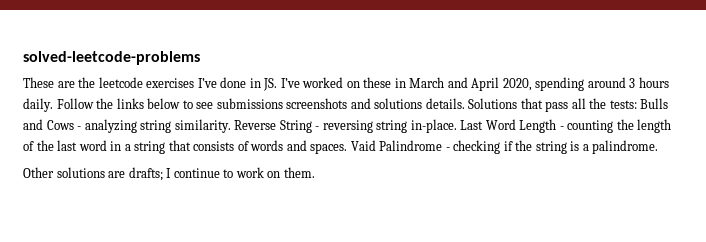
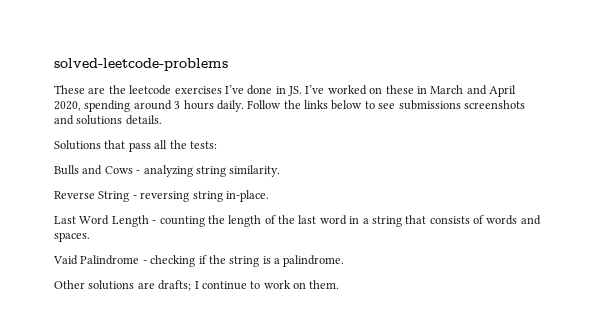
- Follow the links below to see submissions screenshots and solutions details. Solutions that pass all the tests: Bulls and Cows - analyzing string similarity. Reverse String - reversing string in-place. Last Word Length - counting the length of the last word in a string that consists of words and spaces. Vaid Palindrome - checking if the string is a palindrome.
+ Follow the links below to see submissions screenshots and solutions details.
+ Solutions that pass all the tests:
+ Bulls and Cows - analyzing string similarity.
+ Reverse String - reversing string in-place.
+ Last Word Length - counting the length of the last word in a string that consists of words and spaces.
+ Vaid Palindrome - checking if the string is a palindrome.

